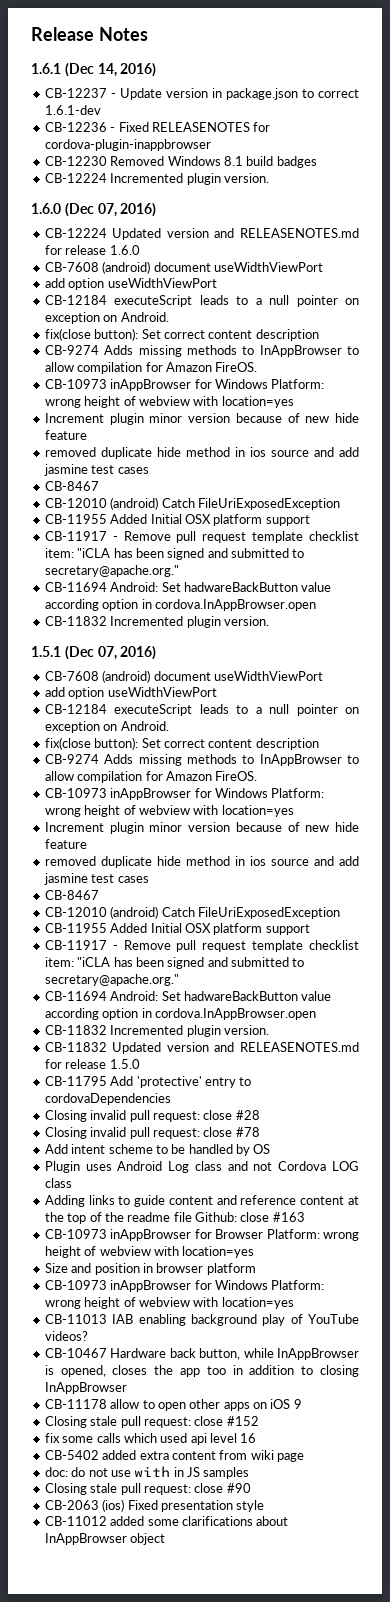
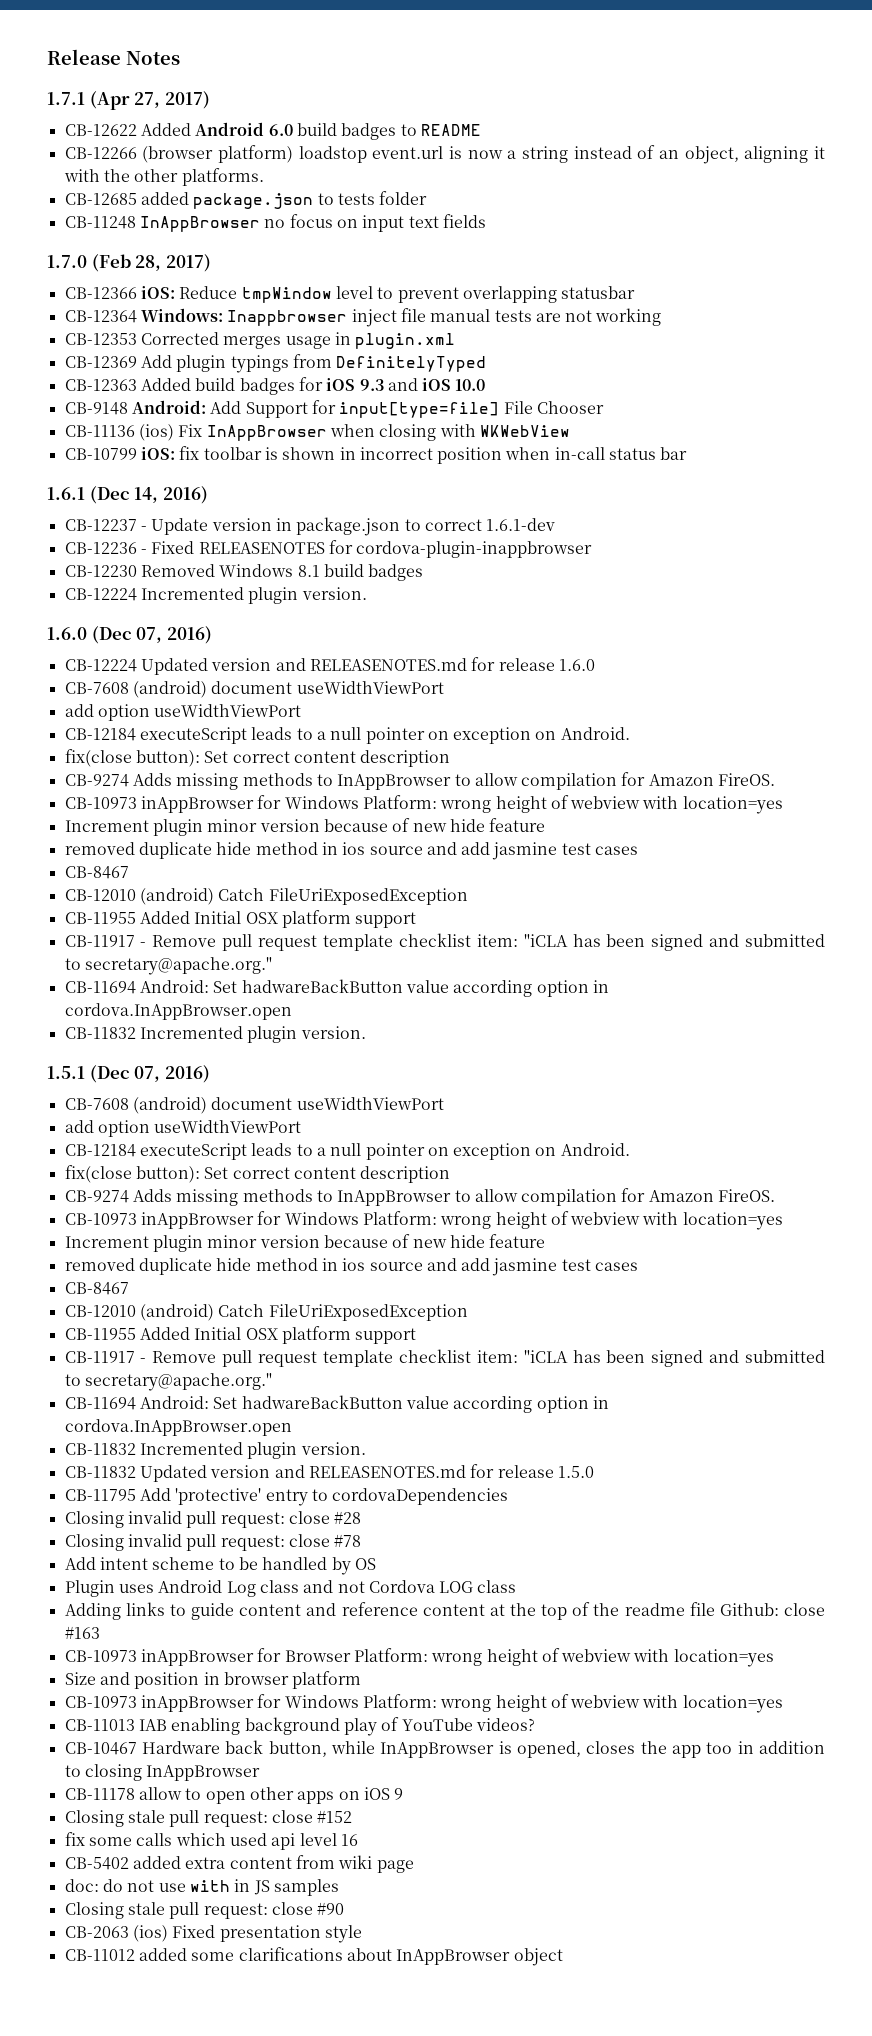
+ 1.7.1 (Apr 27, 2017)
+ CB-12622 Added Android 6.0 build badges to README
+ CB-12266 (browser platform) loadstop event.url is now a string instead of an object, aligning it with the other platforms.
+ CB-12685 added package.json to tests folder
+ CB-11248 InAppBrowser no focus on input text fields
+ 1.7.0 (Feb 28, 2017)
+ CB-12366 iOS: Reduce tmpWindow level to prevent overlapping statusbar
+ CB-12364 Windows: Inappbrowser inject file manual tests are not working
+ CB-12353 Corrected merges usage in plugin.xml
+ CB-12369 Add plugin typings from DefinitelyTyped
+ CB-12363 Added build badges for iOS 9.3 and iOS 10.0
+ CB-9148 Android: Add Support for input[type=file] File Chooser
+ CB-11136 (ios) Fix InAppBrowser when closing with WKWebView
+ CB-10799 iOS: fix toolbar is shown in incorrect position when in-call status bar

